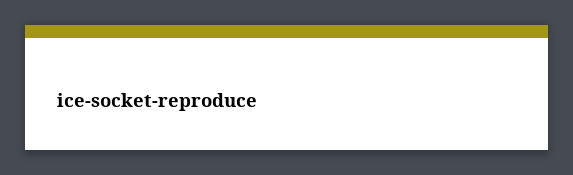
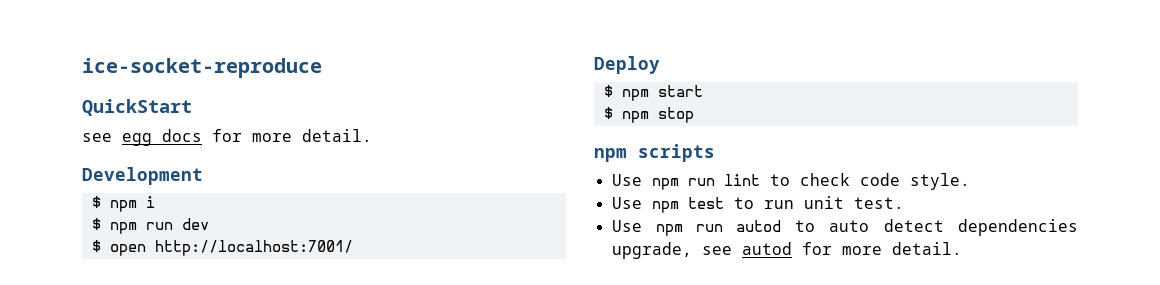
+ QuickStart
+ see egg docs for more detail.
+ Development
+ $ npm i
+ $ npm run dev
+ $ open http://localhost:7001/
+ Deploy
+ $ npm start
+ $ npm stop
+ npm scripts
+ Use npm run lint to check code style.
+ Use npm test to run unit test.
+ Use npm run autod to auto detect dependencies upgrade, see autod for more detail.

